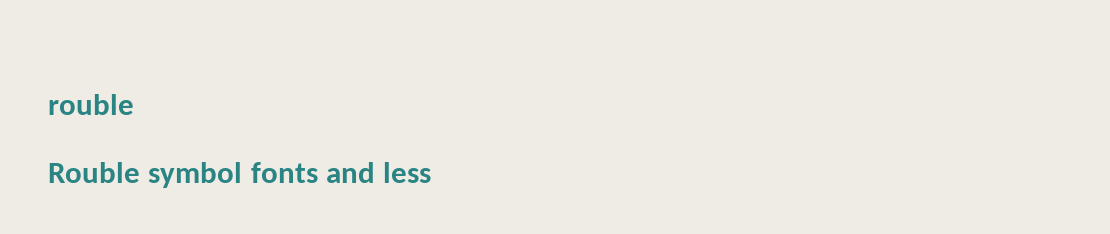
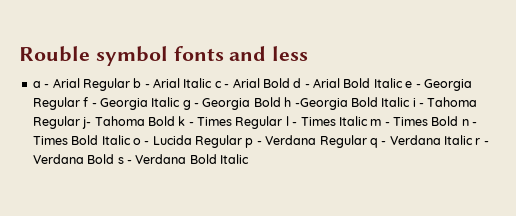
- rouble
+ a - Arial Regular b - Arial Italic c - Arial Bold d - Arial Bold Italic e - Georgia Regular f - Georgia Italic g - Georgia Bold h -Georgia Bold Italic i - Tahoma Regular j- Tahoma Bold k - Times Regular l - Times Italic m - Times Bold n - Times Bold Italic o - Lucida Regular p - Verdana Regular q - Verdana Italic r - Verdana Bold s - Verdana Bold Italic

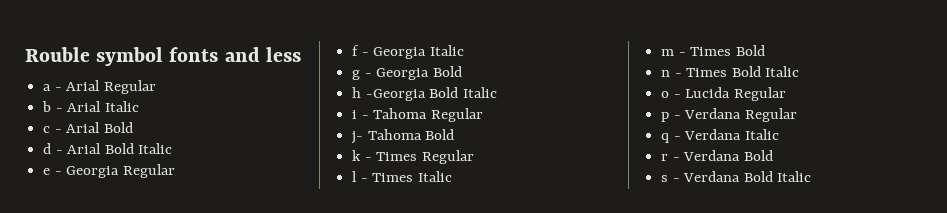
- a - Arial Regular b - Arial Italic c - Arial Bold d - Arial Bold Italic e - Georgia Regular f - Georgia Italic g - Georgia Bold h -Georgia Bold Italic i - Tahoma Regular j- Tahoma Bold k - Times Regular l - Times Italic m - Times Bold n - Times Bold Italic o - Lucida Regular p - Verdana Regular q - Verdana Italic r - Verdana Bold s - Verdana Bold Italic
+ a - Arial Regular
+ b - Arial Italic
+ c - Arial Bold
+ d - Arial Bold Italic
+ e - Georgia Regular
+ f - Georgia Italic
+ g - Georgia Bold
+ h -Georgia Bold Italic
+ i - Tahoma Regular
+ j- Tahoma Bold
+ k - Times Regular
+ l - Times Italic
+ m - Times Bold
+ n - Times Bold Italic
+ o - Lucida Regular
+ p - Verdana Regular
+ q - Verdana Italic
+ r - Verdana Bold
+ s - Verdana Bold Italic

